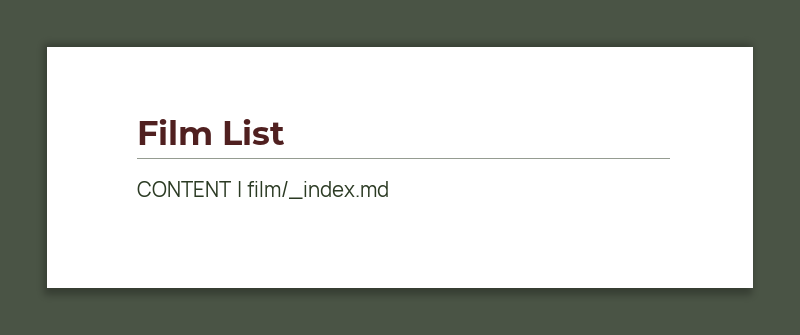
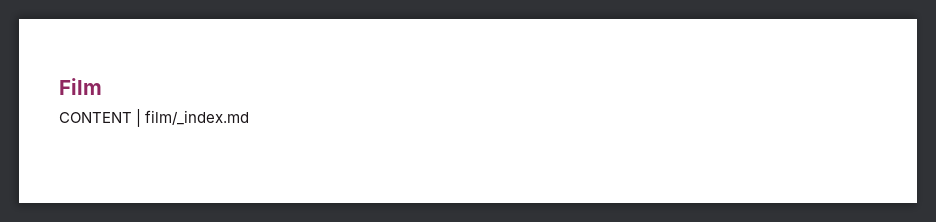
- Film List
+ Film

